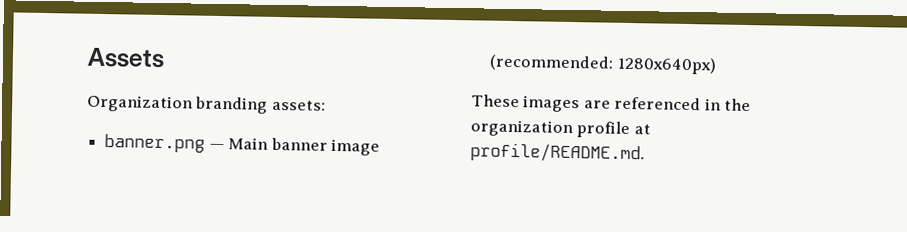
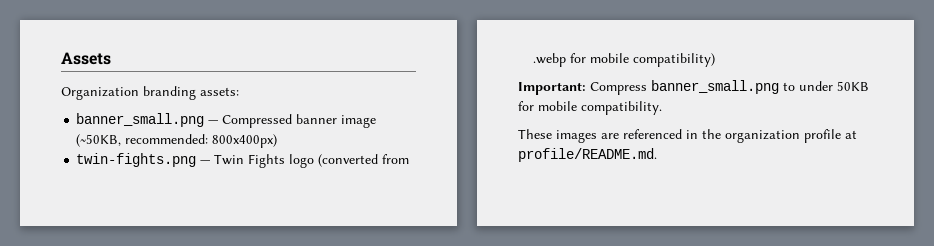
- banner.png — Main banner image (recommended: 1280x640px)
+ banner_small.png — Compressed banner image (~50KB, recommended: 800x400px)
+ twin-fights.png — Twin Fights logo (converted from .webp for mobile compatibility)
+ Important: Compress banner_small.png to under 50KB for mobile compatibility.

